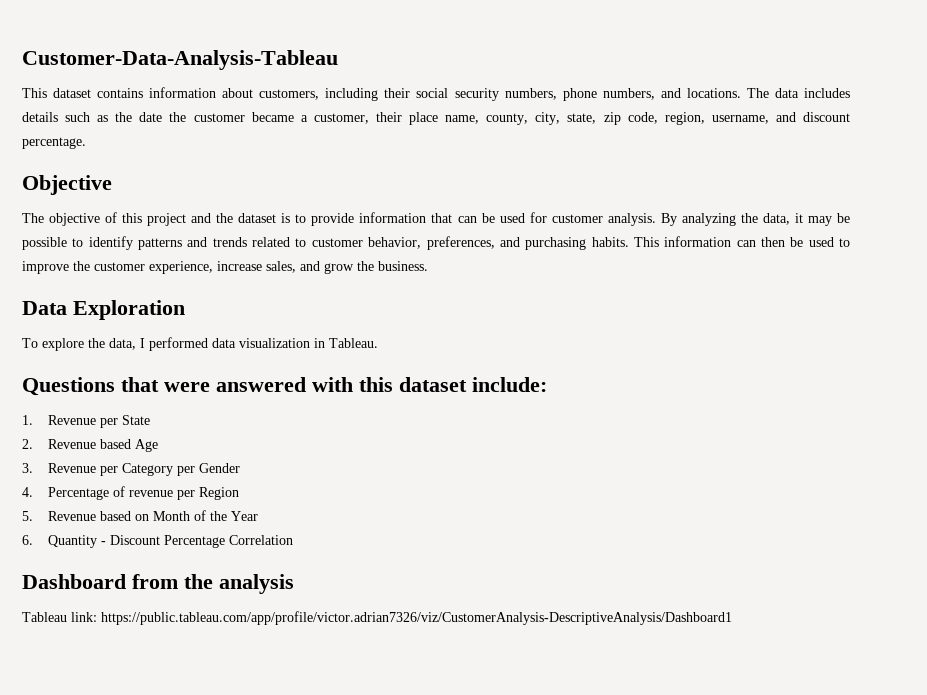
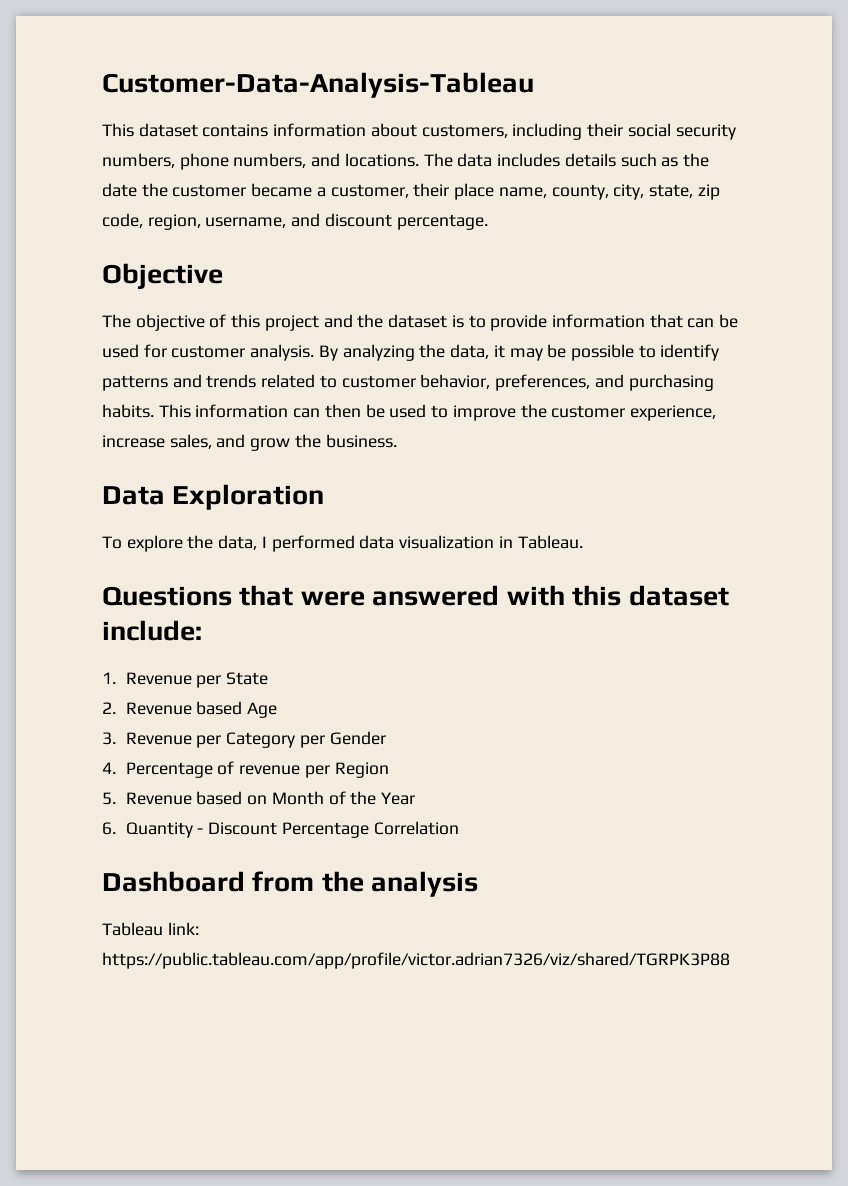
- Tableau link: https://public.tableau.com/app/profile/victor.adrian7326/viz/CustomerAnalysis-DescriptiveAnalysis/Dashboard1
+ Tableau link: https://public.tableau.com/app/profile/victor.adrian7326/viz/shared/TGRPK3P88

